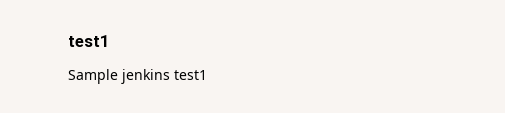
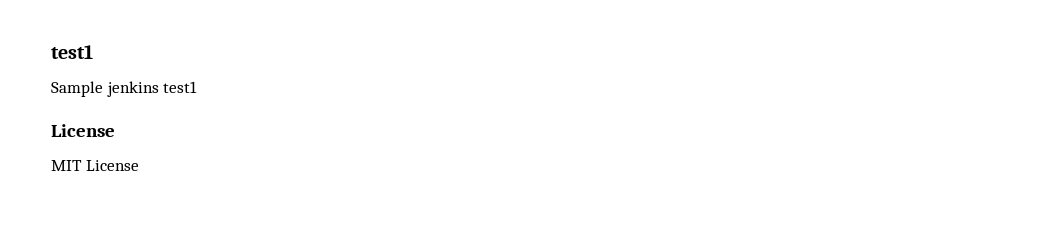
  Sample jenkins test1
+ License
+ MIT License

